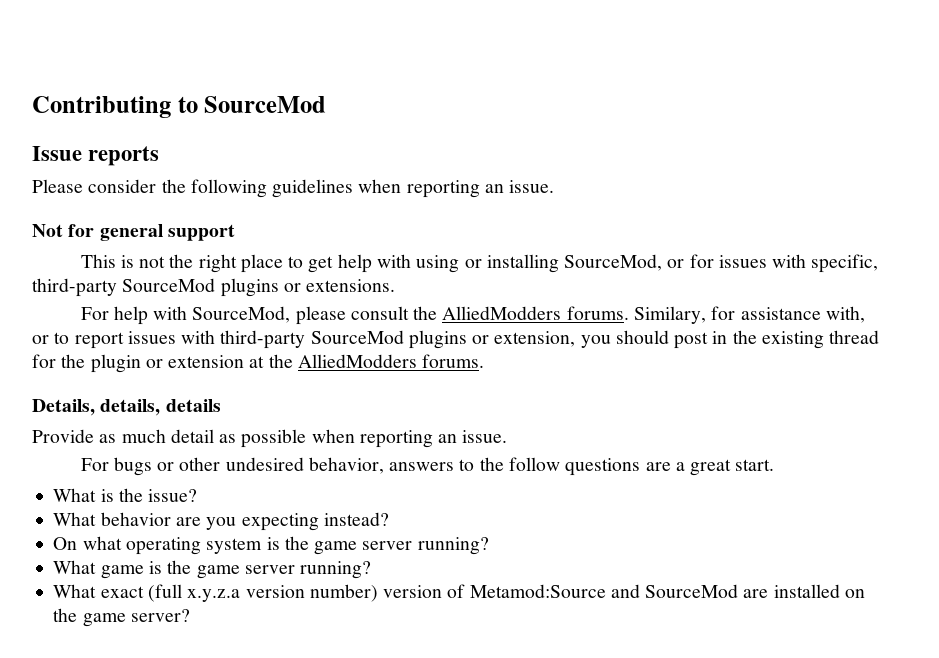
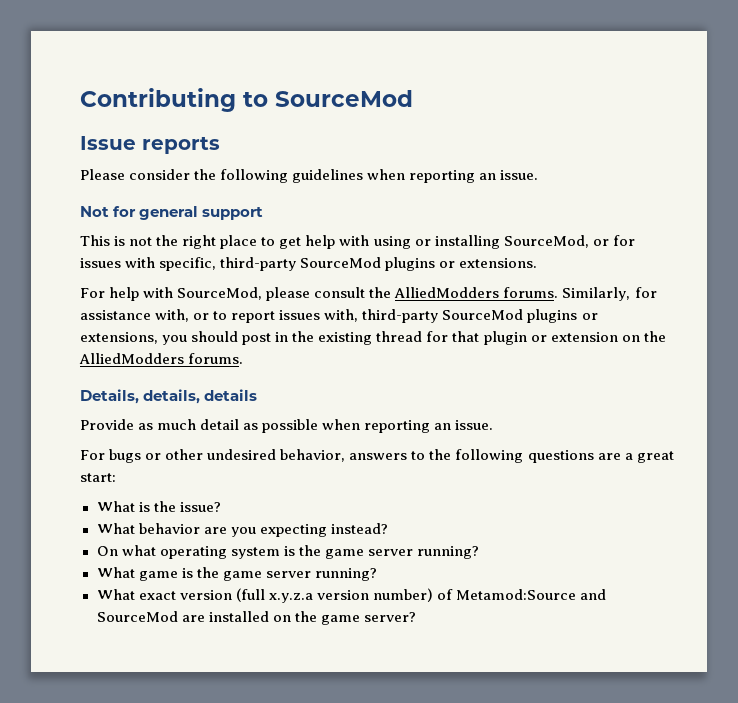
- Similary, for assistance with, or to report issues with third-party SourceMod plugins or extension, you should post in the existing thread for the plugin or extension at the AlliedModders forums.
+ Similarly, for assistance with, or to report issues with, third-party SourceMod plugins or extensions, you should post in the existing thread for that plugin or extension on the AlliedModders forums.
- For bugs or other undesired behavior, answers to the follow questions are a great start.
+ For bugs or other undesired behavior, answers to the following questions are a great start:
- What exact (full x.y.z.a version number) version of Metamod:Source and SourceMod are installed on the game server?
+ What exact version (full x.y.z.a version number) of Metamod:Source and SourceMod are installed on the game server?

